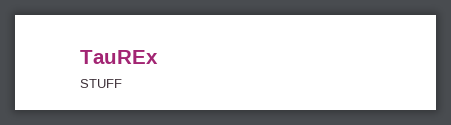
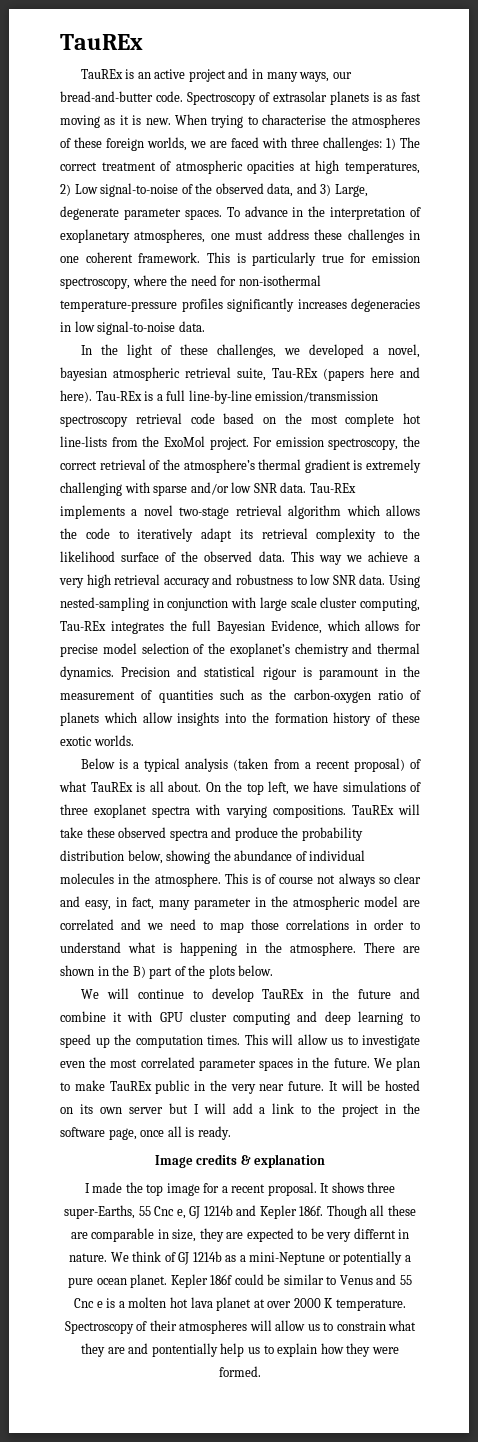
- STUFF
+ TauREx is an active project and in many ways, our bread-and-butter code. Spectroscopy of extrasolar planets is as fast moving as it is new. When trying to characterise the atmospheres of these foreign worlds, we are faced with three challenges: 1) The correct treatment of atmospheric opacities at high temperatures, 2) Low signal-to-noise of the observed data, and 3) Large, degenerate parameter spaces. To advance in the interpretation of exoplanetary atmospheres, one must address these challenges in one coherent framework. This is particularly true for emission spectroscopy, where the need for non-isothermal temperature-pressure profiles significantly increases degeneracies in low signal-to-noise data.
+ In the light of these challenges, we developed a novel, bayesian atmospheric retrieval suite, Tau-REx (papers here and here). Tau-REx is a full line-by-line emission/transmission spectroscopy retrieval code based on the most complete hot line-lists from the ExoMol project. For emission spectroscopy, the correct retrieval of the atmosphere’s thermal gradient is extremely challenging with sparse and/or low SNR data. Tau-REx implements a novel two-stage retrieval algorithm which allows the code to iteratively adapt its retrieval complexity to the likelihood surface of the observed data. This way we achieve a very high retrieval accuracy and robustness to low SNR data. Using nested-sampling in conjunction with large scale cluster computing, Tau-REx integrates the full Bayesian Evidence, which allows for precise model selection of the exoplanet’s chemistry and thermal dynamics. Precision and statistical rigour is paramount in the measurement of quantities such as the carbon-oxygen ratio of planets which allow insights into the formation history of these exotic worlds.
+ Below is a typical analysis (taken from a recent proposal) of what TauREx is all about. On the top left, we have simulations of three exoplanet spectra with varying compositions. TauREx will take these observed spectra and produce the probability distribution below, showing the abundance of individual molecules in the atmosphere. This is of course not always so clear and easy, in fact, many parameter in the atmospheric model are correlated and we need to map those correlations in order to understand what is happening in the atmosphere. There are shown in the B) part of the plots below.
+ We will continue to develop TauREx in the future and combine it with GPU cluster computing and deep learning to speed up the computation times. This will allow us to investigate even the most correlated parameter spaces in the future. We plan to make TauREx public in the very near future. It will be hosted on its own server but I will add a link to the project in the software page, once all is ready.
+ Image credits & explanation
+ I made the top image for a recent proposal. It shows three super-Earths, 55 Cnc e, GJ 1214b and Kepler 186f. Though all these are comparable in size, they are expected to be very differnt in nature. We think of GJ 1214b as a mini-Neptune or potentially a pure ocean planet. Kepler 186f could be similar to Venus and 55 Cnc e is a molten hot lava planet at over 2000 K temperature. Spectroscopy of their atmospheres will allow us to constrain what they are and pontentially help us to explain how they were formed.

